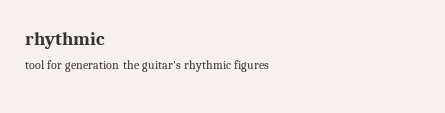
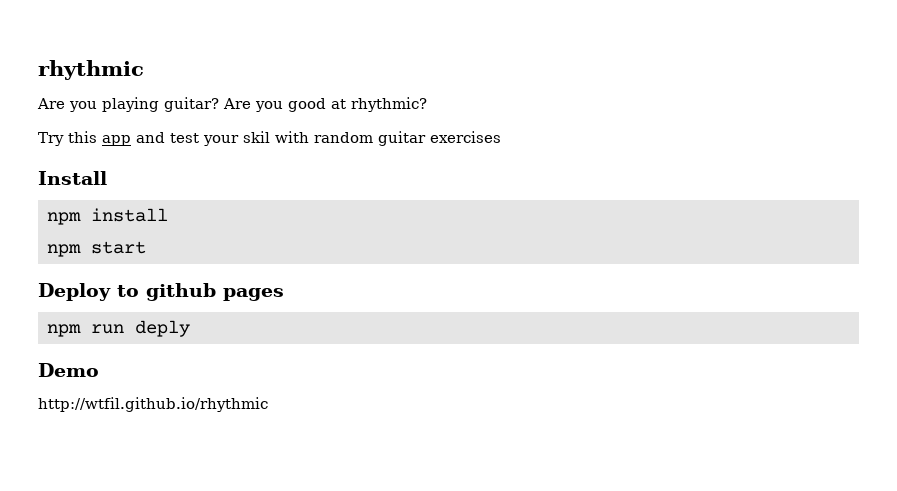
- tool for generation the guitar's rhythmic figures
+ Are you playing guitar? Are you good at rhythmic?
+ Try this app and test your skil with random guitar exercises
+ Install
+ npm install
+ npm start
+ Deploy to github pages
+ npm run deply
+ Demo
+ http://wtfil.github.io/rhythmic

